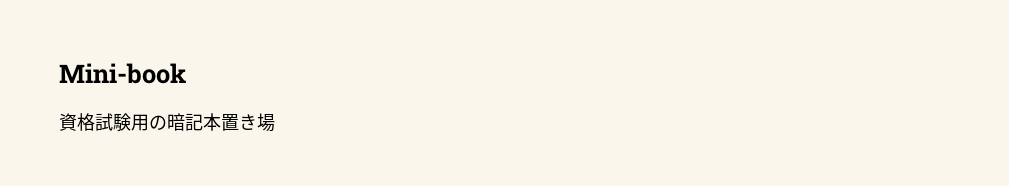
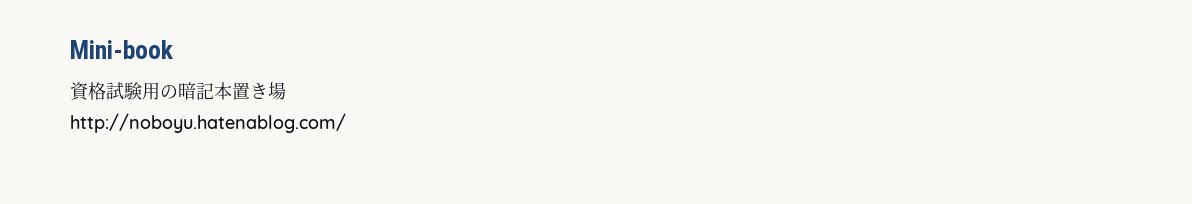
+ http://noboyu.hatenablog.com/

